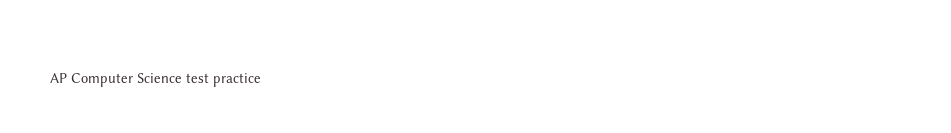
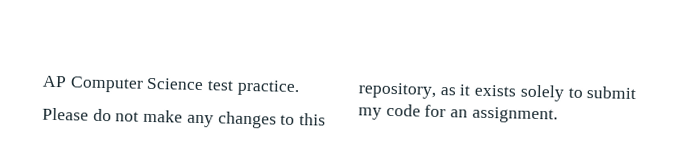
- AP Computer Science test practice
+ AP Computer Science test practice.
+ Please do not make any changes to this repository, as it exists solely to submit my code for an assignment.

